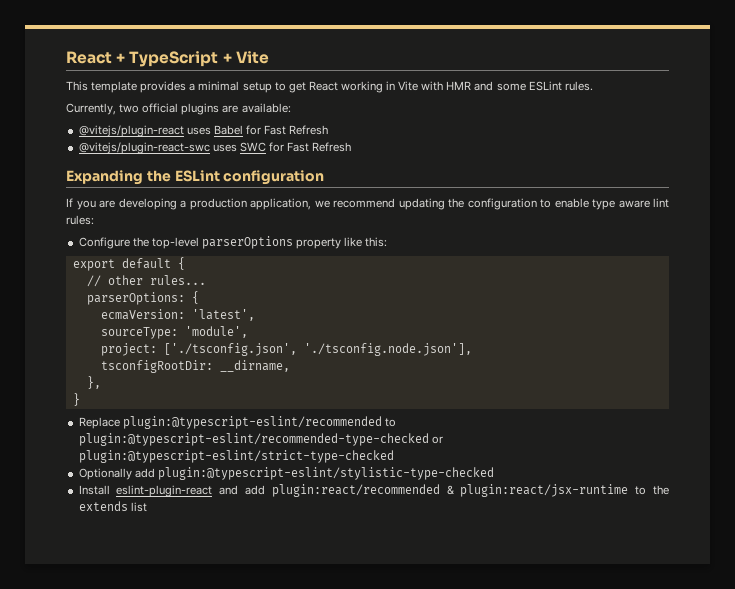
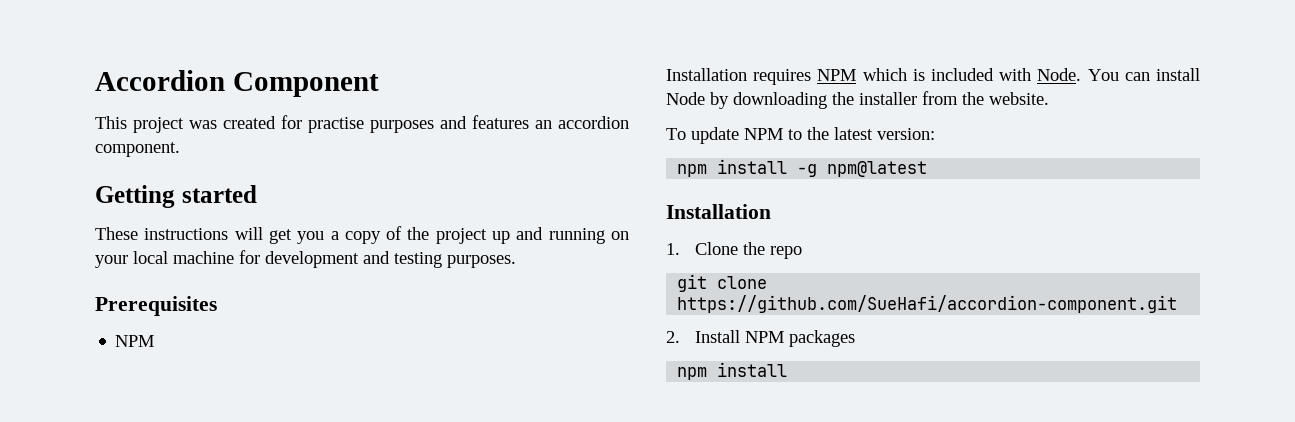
- React + TypeScript + Vite
- This template provides a minimal setup to get React working in Vite with HMR and some ESLint rules.
- Currently, two official plugins are available:
- @vitejs/plugin-react uses Babel for Fast Refresh
- @vitejs/plugin-react-swc uses SWC for Fast Refresh
- Expanding the ESLint configuration
- If you are developing a production application, we recommend updating the configuration to enable type aware lint rules:
- Configure the top-level parserOptions property like this:
- export default {
- // other rules...
- parserOptions: {
- ecmaVersion: 'latest',
- sourceType: 'module',
- project: ['./tsconfig.json', './tsconfig.node.json'],
- tsconfigRootDir: __dirname,
- },
- }
- Replace plugin:@typescript-eslint/recommended to plugin:@typescript-eslint/recommended-type-checked or plugin:@typescript-eslint/strict-type-checked
- Optionally add plugin:@typescript-eslint/stylistic-type-checked
- Install eslint-plugin-react and add plugin:react/recommended & plugin:react/jsx-runtime to the extends list
+ Accordion Component
+ This project was created for practise purposes and features an accordion component.
+ Getting started
+ These instructions will get you a copy of the project up and running on your local machine for development and testing purposes.
+ Prerequisites
+ NPM
+ Installation requires NPM which is included with Node. You can install Node by downloading the installer from the website.
+ To update NPM to the latest version:
+ npm install -g npm@latest
+ Installation
+ 1. Clone the repo
+ git clone https://github.com/SueHafi/accordion-component.git
+ 2. Install NPM packages
+ npm install

